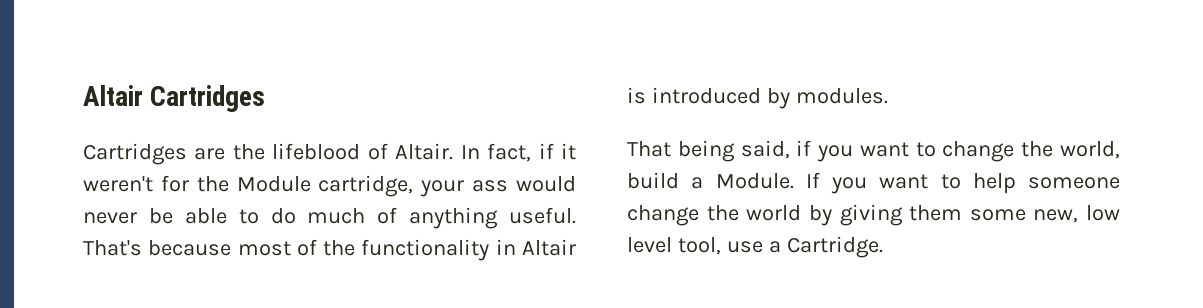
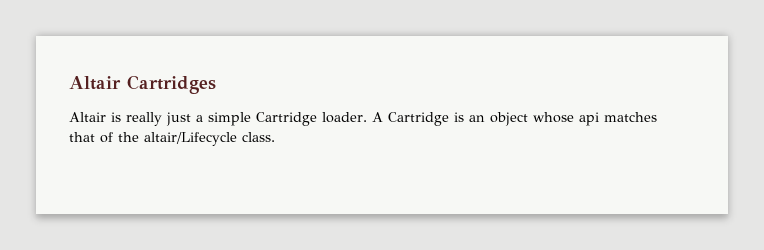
- Cartridges are the lifeblood of Altair. In fact, if it weren't for the Module cartridge, your ass would never be able to do much of anything useful. That's because most of the functionality in Altair is introduced by modules.
- That being said, if you want to change the world, build a Module. If you want to help someone change the world by giving them some new, low level tool, use a Cartridge.
+ Altair is really just a simple Cartridge loader. A Cartridge is an object whose api matches that of the altair/Lifecycle class.

